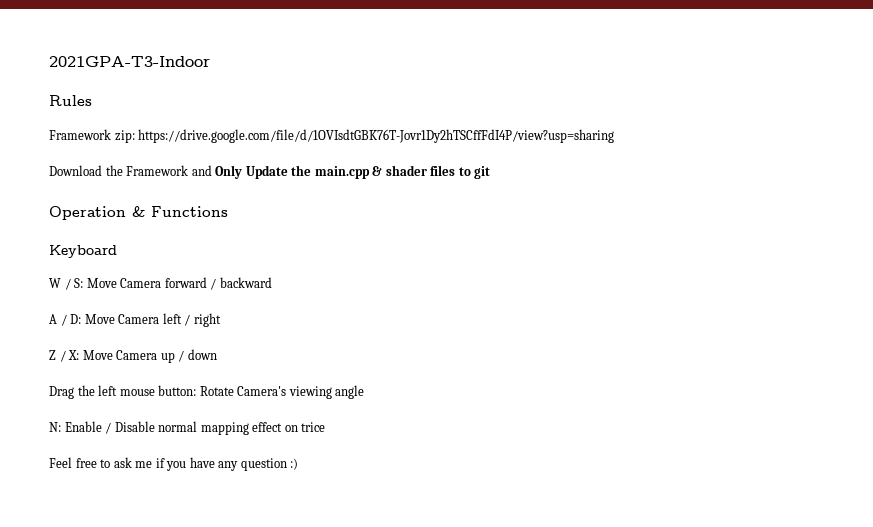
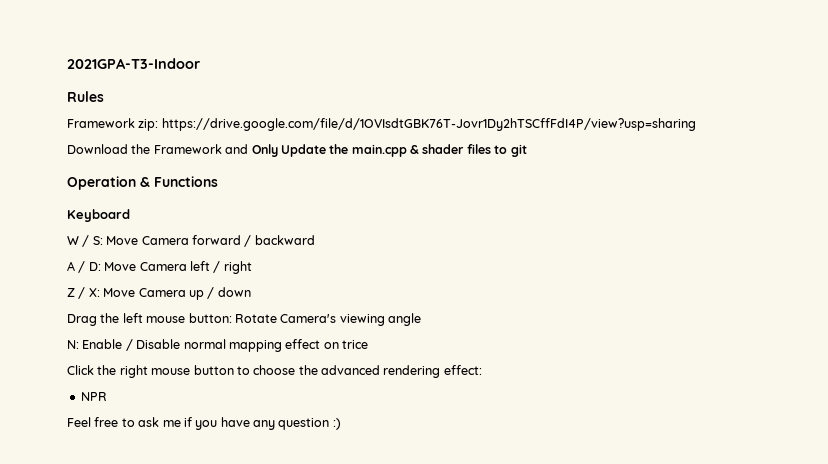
+ Click the right mouse button to choose the advanced rendering effect:
+ NPR

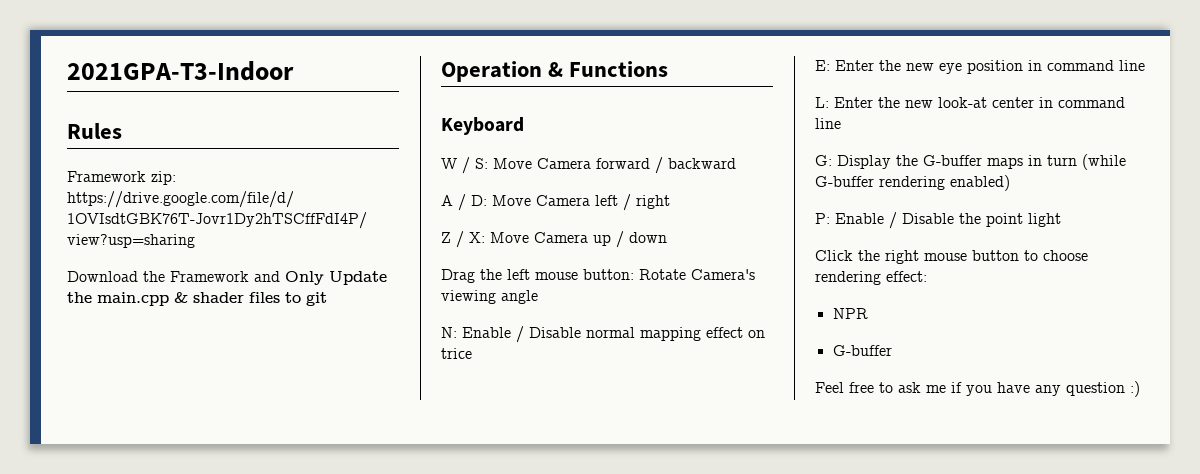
+ E: Enter the new eye position in command line
+ L: Enter the new look-at center in command line
+ G: Display the G-buffer maps in turn (while G-buffer rendering enabled)
+ P: Enable / Disable the point light
- Click the right mouse button to choose the advanced rendering effect:
+ Click the right mouse button to choose rendering effect:
  NPR
+ G-buffer

